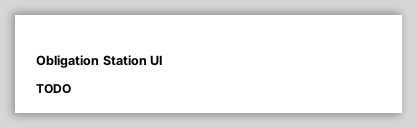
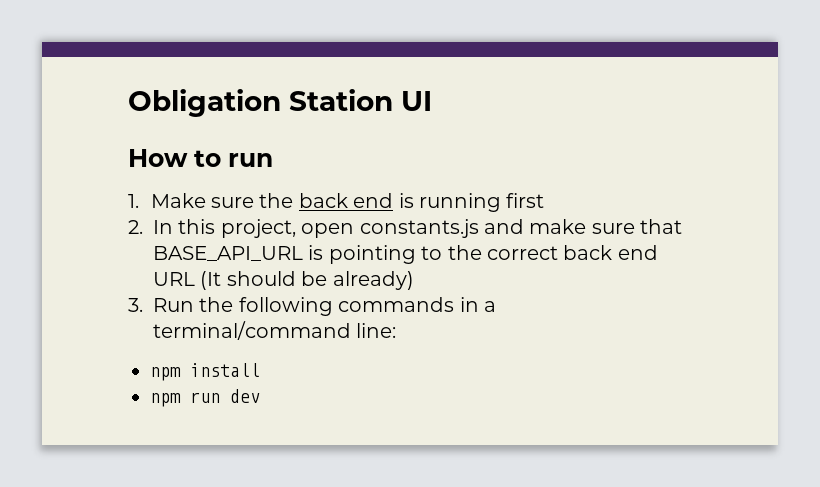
- TODO
+ How to run
+ 1. Make sure the back end is running first
+ 2. In this project, open constants.js and make sure that BASE_API_URL is pointing to the correct back end URL (It should be already)
+ 3. Run the following commands in a terminal/command line:
+ npm install
+ npm run dev

